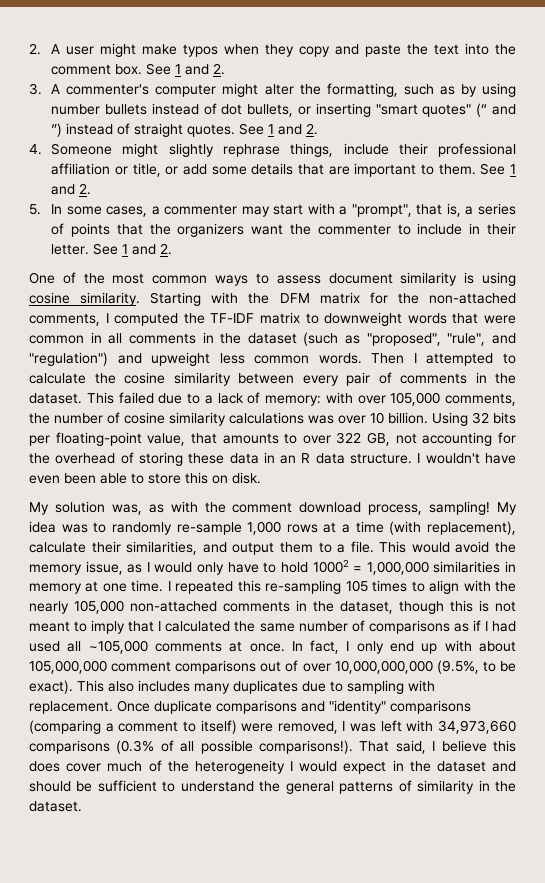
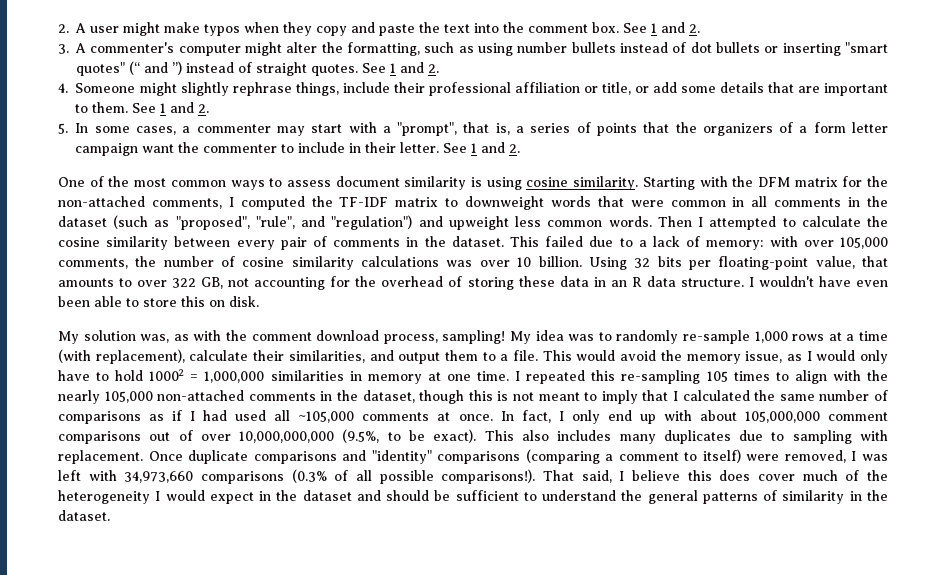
- 3. A commenter's computer might alter the formatting, such as by using number bullets instead of dot bullets, or inserting "smart quotes" (“ and ”) instead of straight quotes.
+ 3. A commenter's computer might alter the formatting, such as using number bullets instead of dot bullets or inserting "smart quotes" (“ and ”) instead of straight quotes.
- 5. In some cases, a commenter may start with a "prompt", that is, a series of points that the organizers want the commenter to include in their letter.
+ 5. In some cases, a commenter may start with a "prompt", that is, a series of points that the organizers of a form letter campaign want the commenter to include in their letter.

